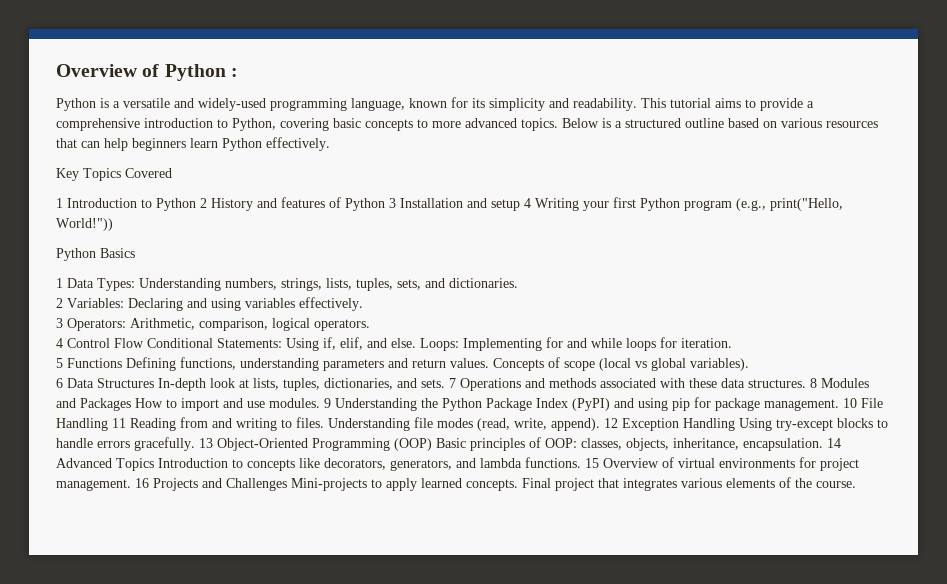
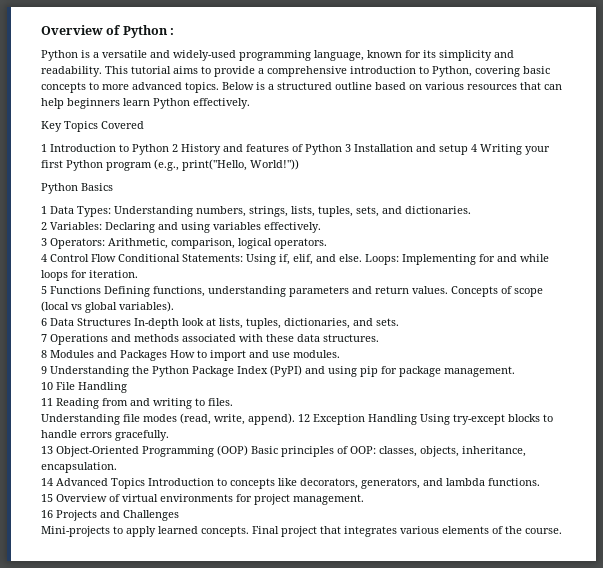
- 6 Data Structures In-depth look at lists, tuples, dictionaries, and sets. 7 Operations and methods associated with these data structures. 8 Modules and Packages How to import and use modules. 9 Understanding the Python Package Index (PyPI) and using pip for package management. 10 File Handling 11 Reading from and writing to files. Understanding file modes (read, write, append).
+ 6 Data Structures In-depth look at lists, tuples, dictionaries, and sets.
+ 7 Operations and methods associated with these data structures.
+ 8 Modules and Packages How to import and use modules.
+ 9 Understanding the Python Package Index (PyPI) and using pip for package management.
+ 10 File Handling
+ 11 Reading from and writing to files.
+ Understanding file modes (read, write, append).
- 12 Exception Handling Using try-except blocks to handle errors gracefully. 13 Object-Oriented Programming (OOP) Basic principles of OOP: classes, objects, inheritance, encapsulation. 14 Advanced Topics Introduction to concepts like decorators, generators, and lambda functions. 15 Overview of virtual environments for project management. 16 Projects and Challenges Mini-projects to apply learned concepts.
+ 12 Exception Handling Using try-except blocks to handle errors gracefully.
+ 13 Object-Oriented Programming (OOP) Basic principles of OOP: classes, objects, inheritance, encapsulation.
+ 14 Advanced Topics Introduction to concepts like decorators, generators, and lambda functions.
+ 15 Overview of virtual environments for project management.
+ 16 Projects and Challenges
+ Mini-projects to apply learned concepts.

